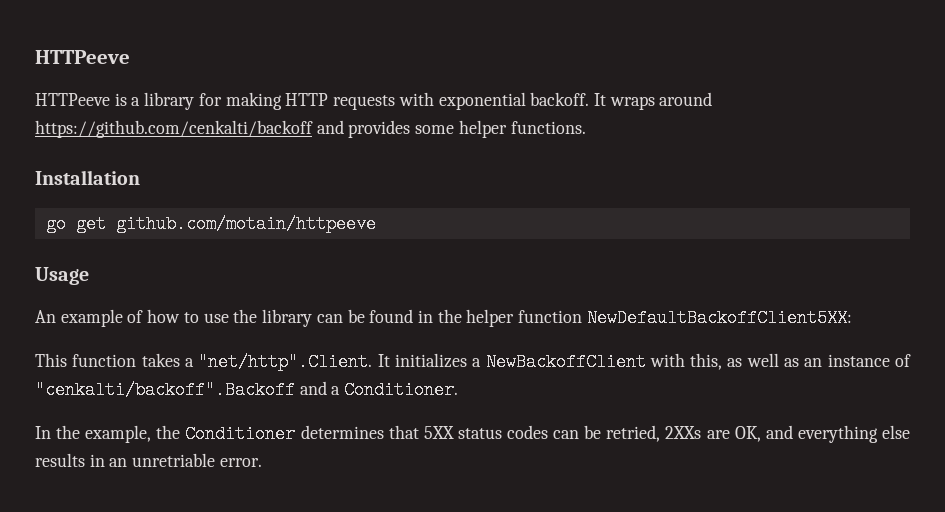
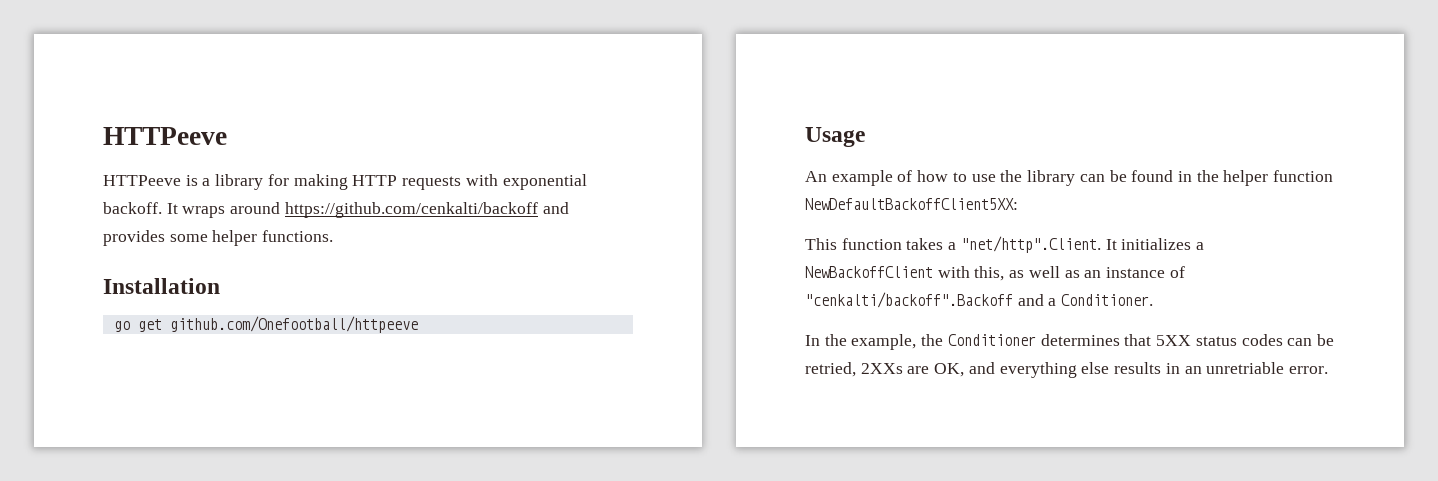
- go get github.com/motain/httpeeve
+ go get github.com/Onefootball/httpeeve

